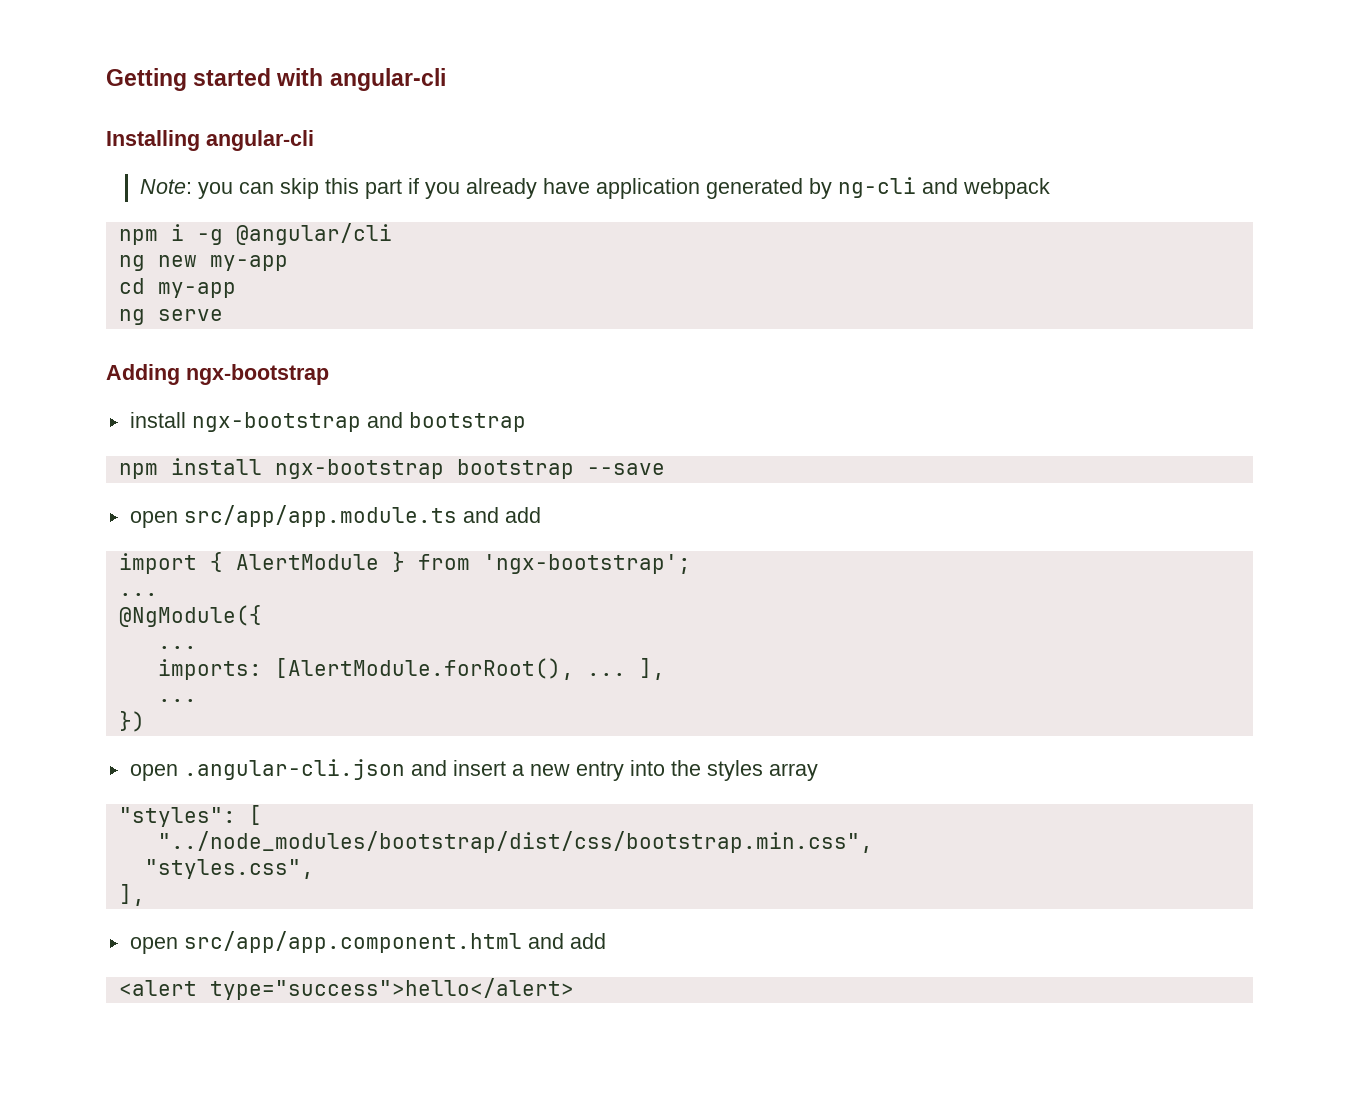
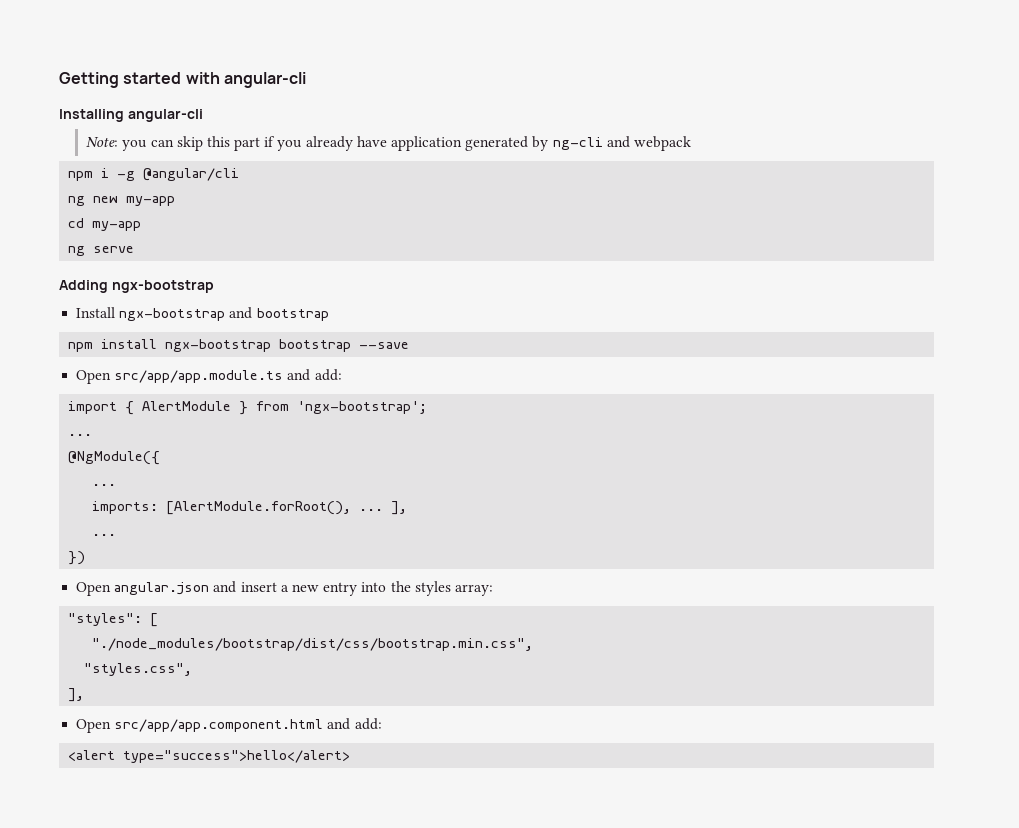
- install ngx-bootstrap and bootstrap
+ Install ngx-bootstrap and bootstrap
- open src/app/app.module.ts and add
+ Open src/app/app.module.ts and add:
- open .angular-cli.json and insert a new entry into the styles array
+ Open angular.json and insert a new entry into the styles array:
- "../node_modules/bootstrap/dist/css/bootstrap.min.css",
+ "./node_modules/bootstrap/dist/css/bootstrap.min.css",
- open src/app/app.component.html and add
+ Open src/app/app.component.html and add:

